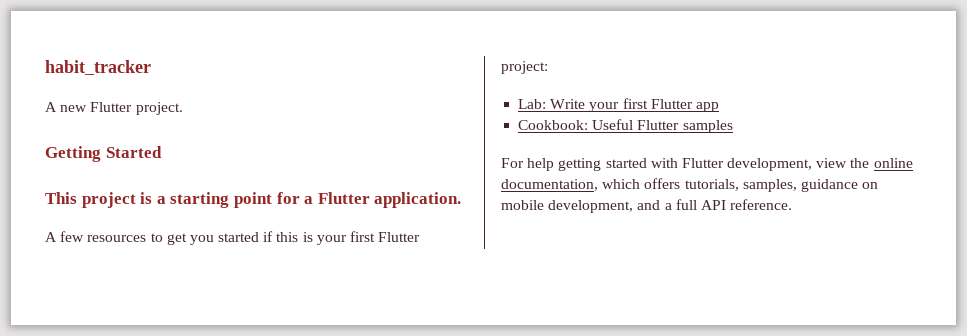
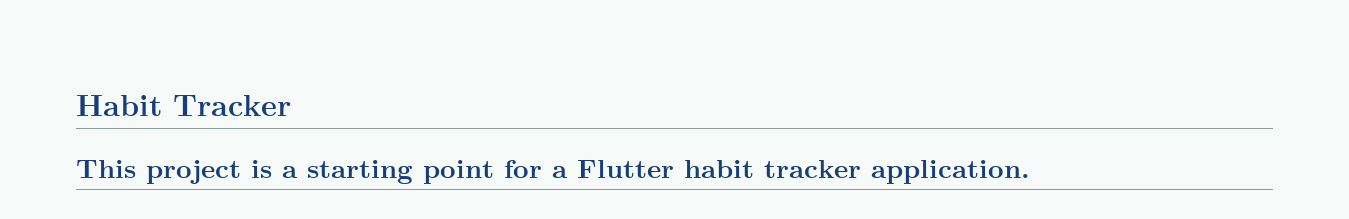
- habit_tracker
- A new Flutter project.
- Getting Started
+ Habit Tracker
- This project is a starting point for a Flutter application.
+ This project is a starting point for a Flutter habit tracker application.
- A few resources to get you started if this is your first Flutter project:
- Lab: Write your first Flutter app
- Cookbook: Useful Flutter samples
- For help getting started with Flutter development, view the online documentation, which offers tutorials, samples, guidance on mobile development, and a full API reference.

